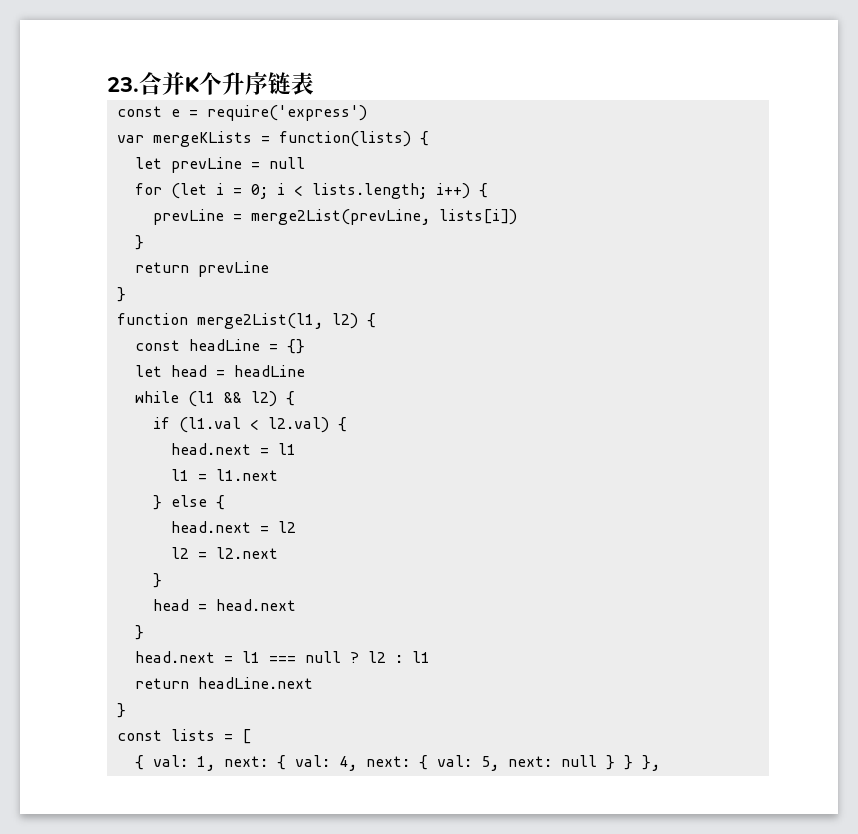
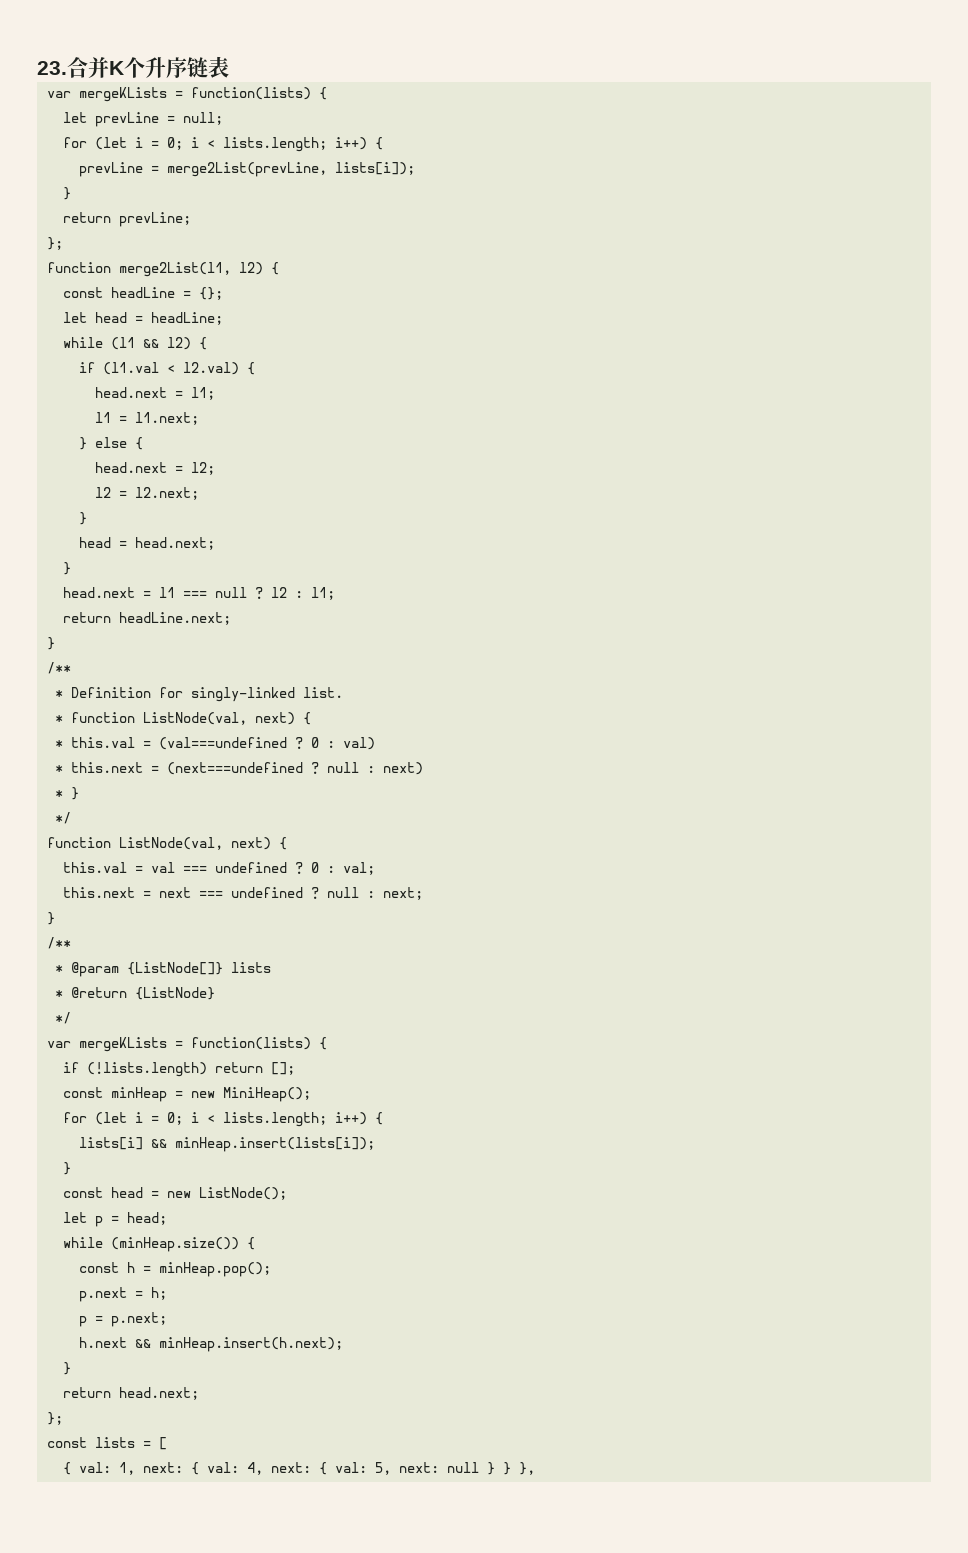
- const e = require('express')
- let prevLine = null
+ let prevLine = null;
- prevLine = merge2List(prevLine, lists[i])
+ prevLine = merge2List(prevLine, lists[i]);
  }
- return prevLine
- }
+ return prevLine;
+ };
- const headLine = {}
+ const headLine = {};
- let head = headLine
+ let head = headLine;
  if (l1.val < l2.val) {
- head.next = l1
+ head.next = l1;
- l1 = l1.next
+ l1 = l1.next;
- head.next = l2
+ head.next = l2;
- l2 = l2.next
+ l2 = l2.next;
- head = head.next
+ head = head.next;
- head.next = l1 === null ? l2 : l1
- return headLine.next
+ head.next = l1 === null ? l2 : l1;
+ return headLine.next;
  }
+ /**
+ * Definition for singly-linked list.
+ * function ListNode(val, next) {
+ * this.val = (val===undefined ? 0 : val)
+ * this.next = (next===undefined ? null : next)
+ * }
+ */
+ function ListNode(val, next) {
+ this.val = val === undefined ? 0 : val;
+ this.next = next === undefined ? null : next;
+ }
+ /**
+ * @param {ListNode[]} lists
+ * @return {ListNode}
+ */
+ var mergeKLists = function(lists) {
+ if (!lists.length) return [];
+ const minHeap = new MiniHeap();
+ for (let i = 0; i < lists.length; i++) {
+ lists[i] && minHeap.insert(lists[i]);
+ }
+ const head = new ListNode();
+ let p = head;
+ while (minHeap.size()) {
+ const h = minHeap.pop();
+ p.next = h;
+ p = p.next;
+ h.next && minHeap.insert(h.next);
+ }
+ return head.next;
+ };

